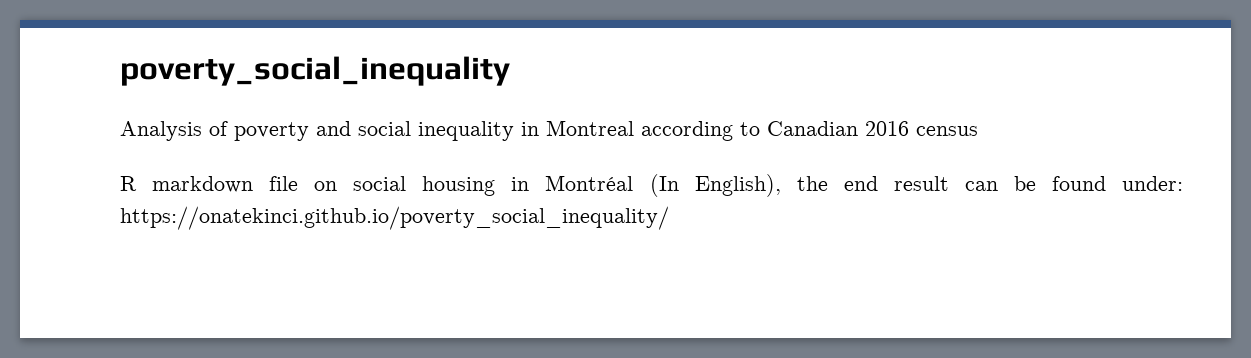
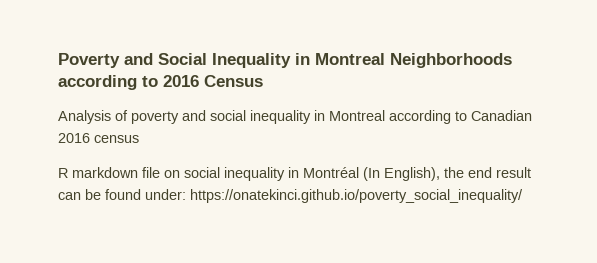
- poverty_social_inequality
+ Poverty and Social Inequality in Montreal Neighborhoods according to 2016 Census
- R markdown file on social housing in Montréal (In English), the end result can be found under: https://onatekinci.github.io/poverty_social_inequality/
+ R markdown file on social inequality in Montréal (In English), the end result can be found under: https://onatekinci.github.io/poverty_social_inequality/

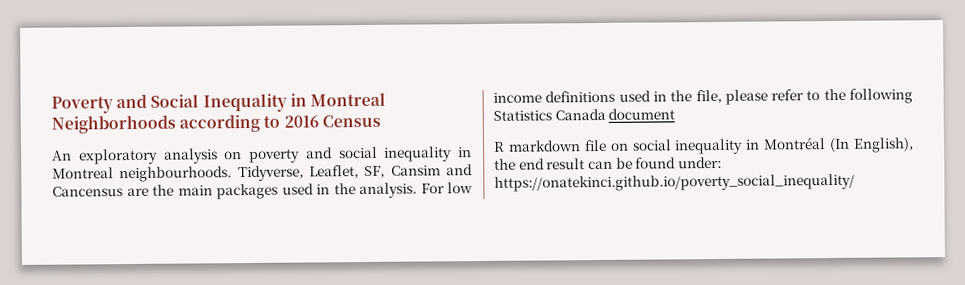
- Analysis of poverty and social inequality in Montreal according to Canadian 2016 census
+ An exploratory analysis on poverty and social inequality in Montreal neighbourhoods. Tidyverse, Leaflet, SF, Cansim and Cancensus are the main packages used in the analysis. For low income definitions used in the file, please refer to the following Statistics Canada document

